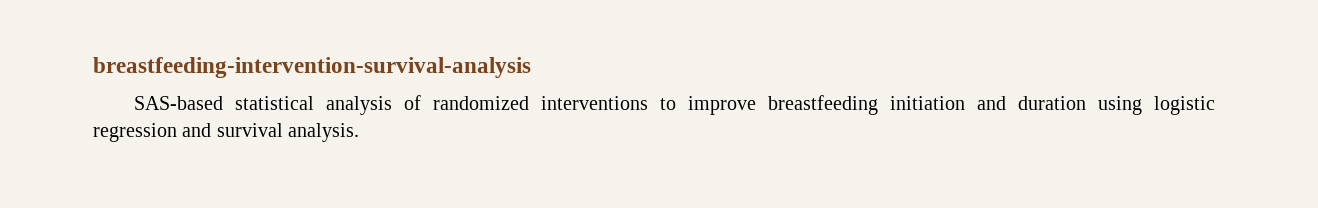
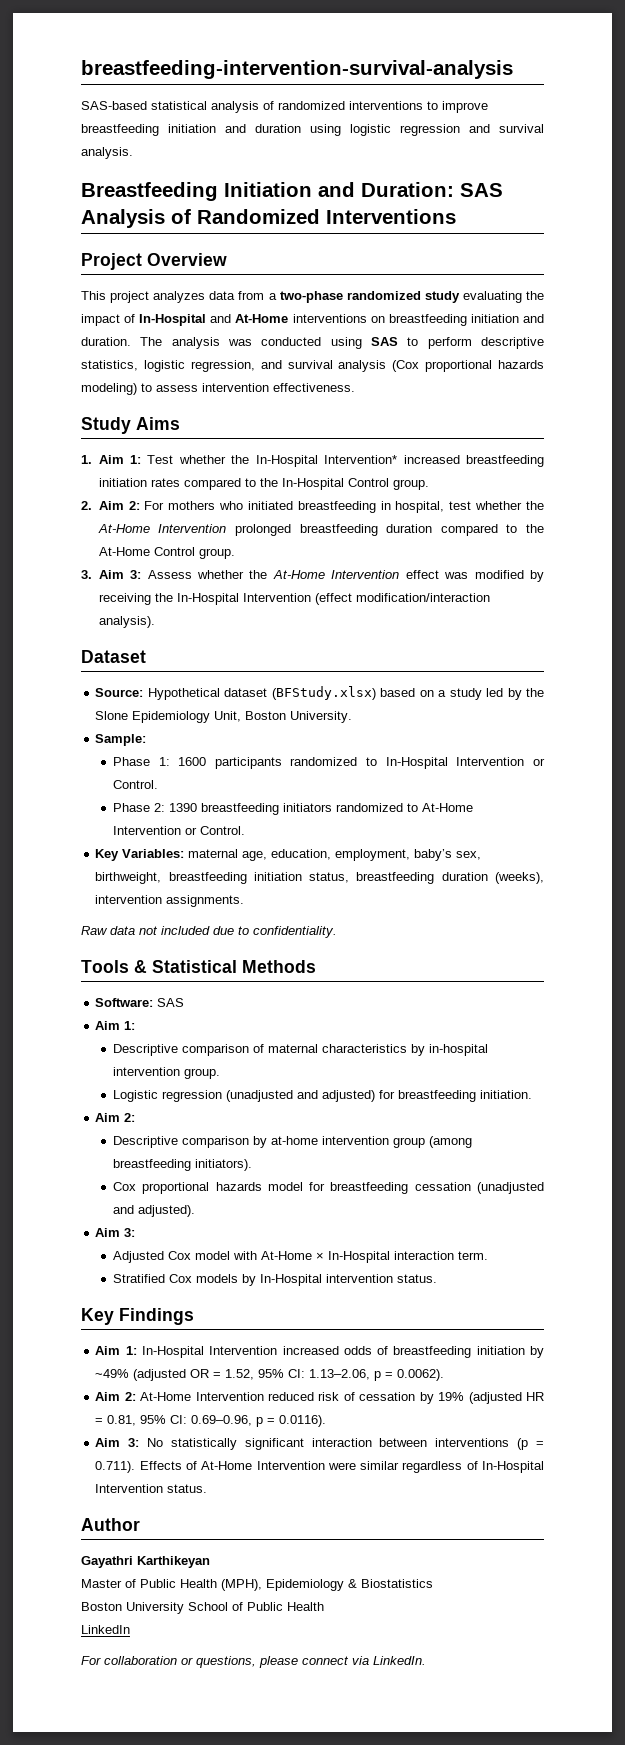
+ Breastfeeding Initiation and Duration: SAS Analysis of Randomized Interventions
+ Project Overview
+ This project analyzes data from a two-phase randomized study evaluating the impact of In-Hospital and At-Home interventions on breastfeeding initiation and duration. The analysis was conducted using SAS to perform descriptive statistics, logistic regression, and survival analysis (Cox proportional hazards modeling) to assess intervention effectiveness.
+ Study Aims
+ 1. Aim 1: Test whether the In-Hospital Intervention* increased breastfeeding initiation rates compared to the In-Hospital Control group.
+ 2. Aim 2: For mothers who initiated breastfeeding in hospital, test whether the At-Home Intervention prolonged breastfeeding duration compared to the At-Home Control group.
+ 3. Aim 3: Assess whether the At-Home Intervention effect was modified by receiving the In-Hospital Intervention (effect modification/interaction analysis).
+ Dataset
+ Source: Hypothetical dataset (BFStudy.xlsx) based on a study led by the Slone Epidemiology Unit, Boston University.
+ Sample:
+ Phase 1: 1600 participants randomized to In-Hospital Intervention or Control.
+ Phase 2: 1390 breastfeeding initiators randomized to At-Home Intervention or Control.
+ Key Variables: maternal age, education, employment, baby’s sex, birthweight, breastfeeding initiation status, breastfeeding duration (weeks), intervention assignments.
+ Raw data not included due to confidentiality.
+ Tools & Statistical Methods
+ Software: SAS
+ Aim 1:
+ Descriptive comparison of maternal characteristics by in-hospital intervention group.
+ Logistic regression (unadjusted and adjusted) for breastfeeding initiation.
+ Aim 2:
+ Descriptive comparison by at-home intervention group (among breastfeeding initiators).
+ Cox proportional hazards model for breastfeeding cessation (unadjusted and adjusted).
+ Aim 3:
+ Adjusted Cox model with At-Home × In-Hospital interaction term.
+ Stratified Cox models by In-Hospital intervention status.
+ Key Findings
+ Aim 1: In-Hospital Intervention increased odds of breastfeeding initiation by ~49% (adjusted OR = 1.52, 95% CI: 1.13–2.06, p = 0.0062).
+ Aim 2: At-Home Intervention reduced risk of cessation by 19% (adjusted HR = 0.81, 95% CI: 0.69–0.96, p = 0.0116).
+ Aim 3: No statistically significant interaction between interventions (p = 0.711). Effects of At-Home Intervention were similar regardless of In-Hospital Intervention status.
+ Author
+ Gayathri Karthikeyan
+ Master of Public Health (MPH), Epidemiology & Biostatistics
+ Boston University School of Public Health
+ LinkedIn
+ For collaboration or questions, please connect via LinkedIn.

